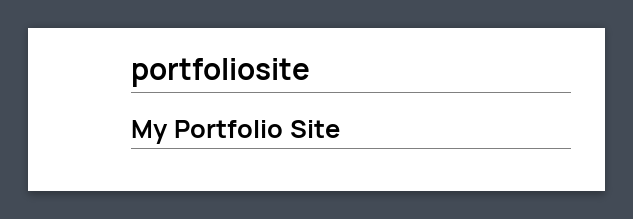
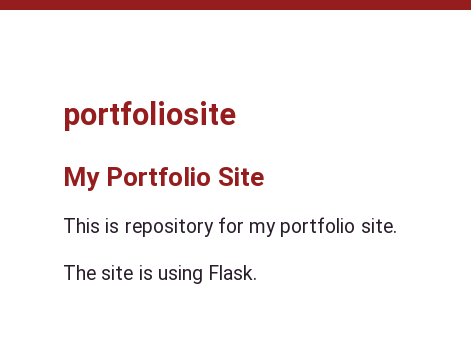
+ This is repository for my portfolio site.
+ The site is using Flask.

